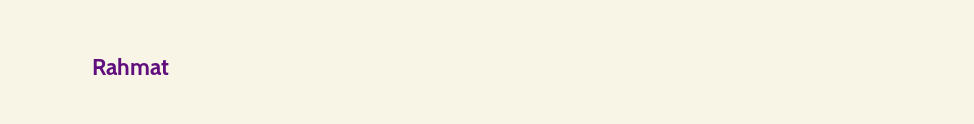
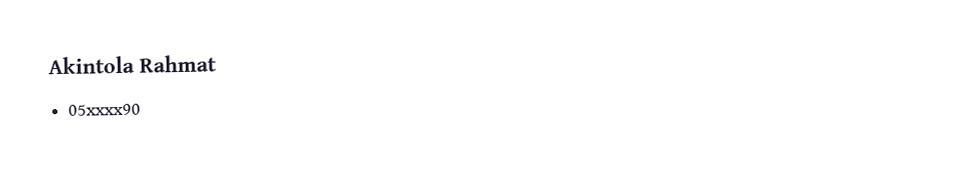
- Rahmat
+ Akintola Rahmat
+ 05xxxx90

